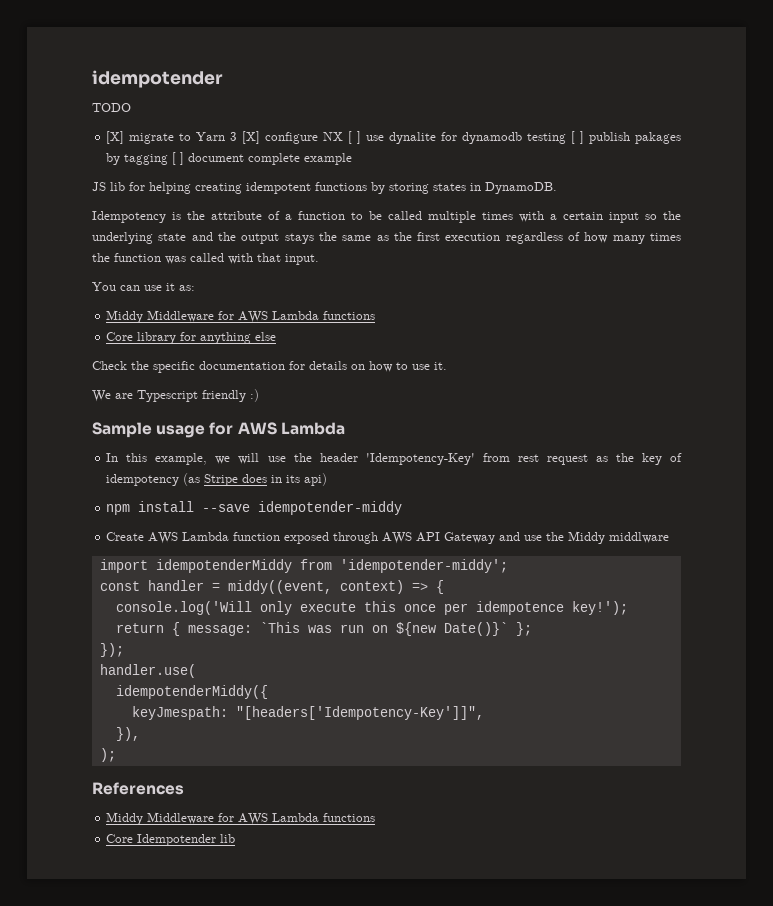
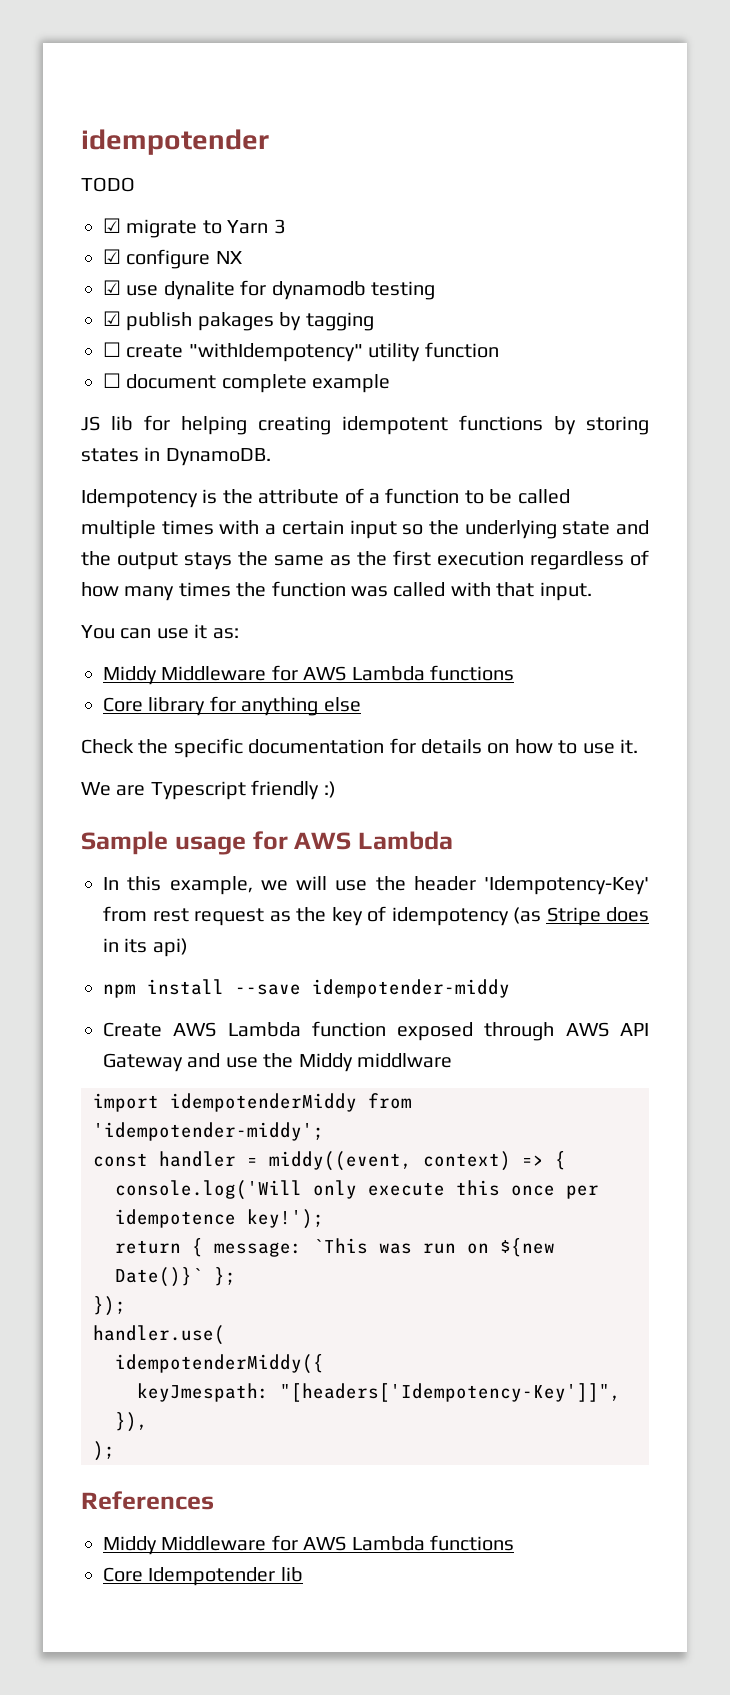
- [X] migrate to Yarn 3 [X] configure NX [ ] use dynalite for dynamodb testing [ ] publish pakages by tagging [ ] document complete example
+ ☑ migrate to Yarn 3
+ ☑ configure NX
+ ☑ use dynalite for dynamodb testing
+ ☑ publish pakages by tagging
+ ☐ create "withIdempotency" utility function
+ ☐ document complete example

